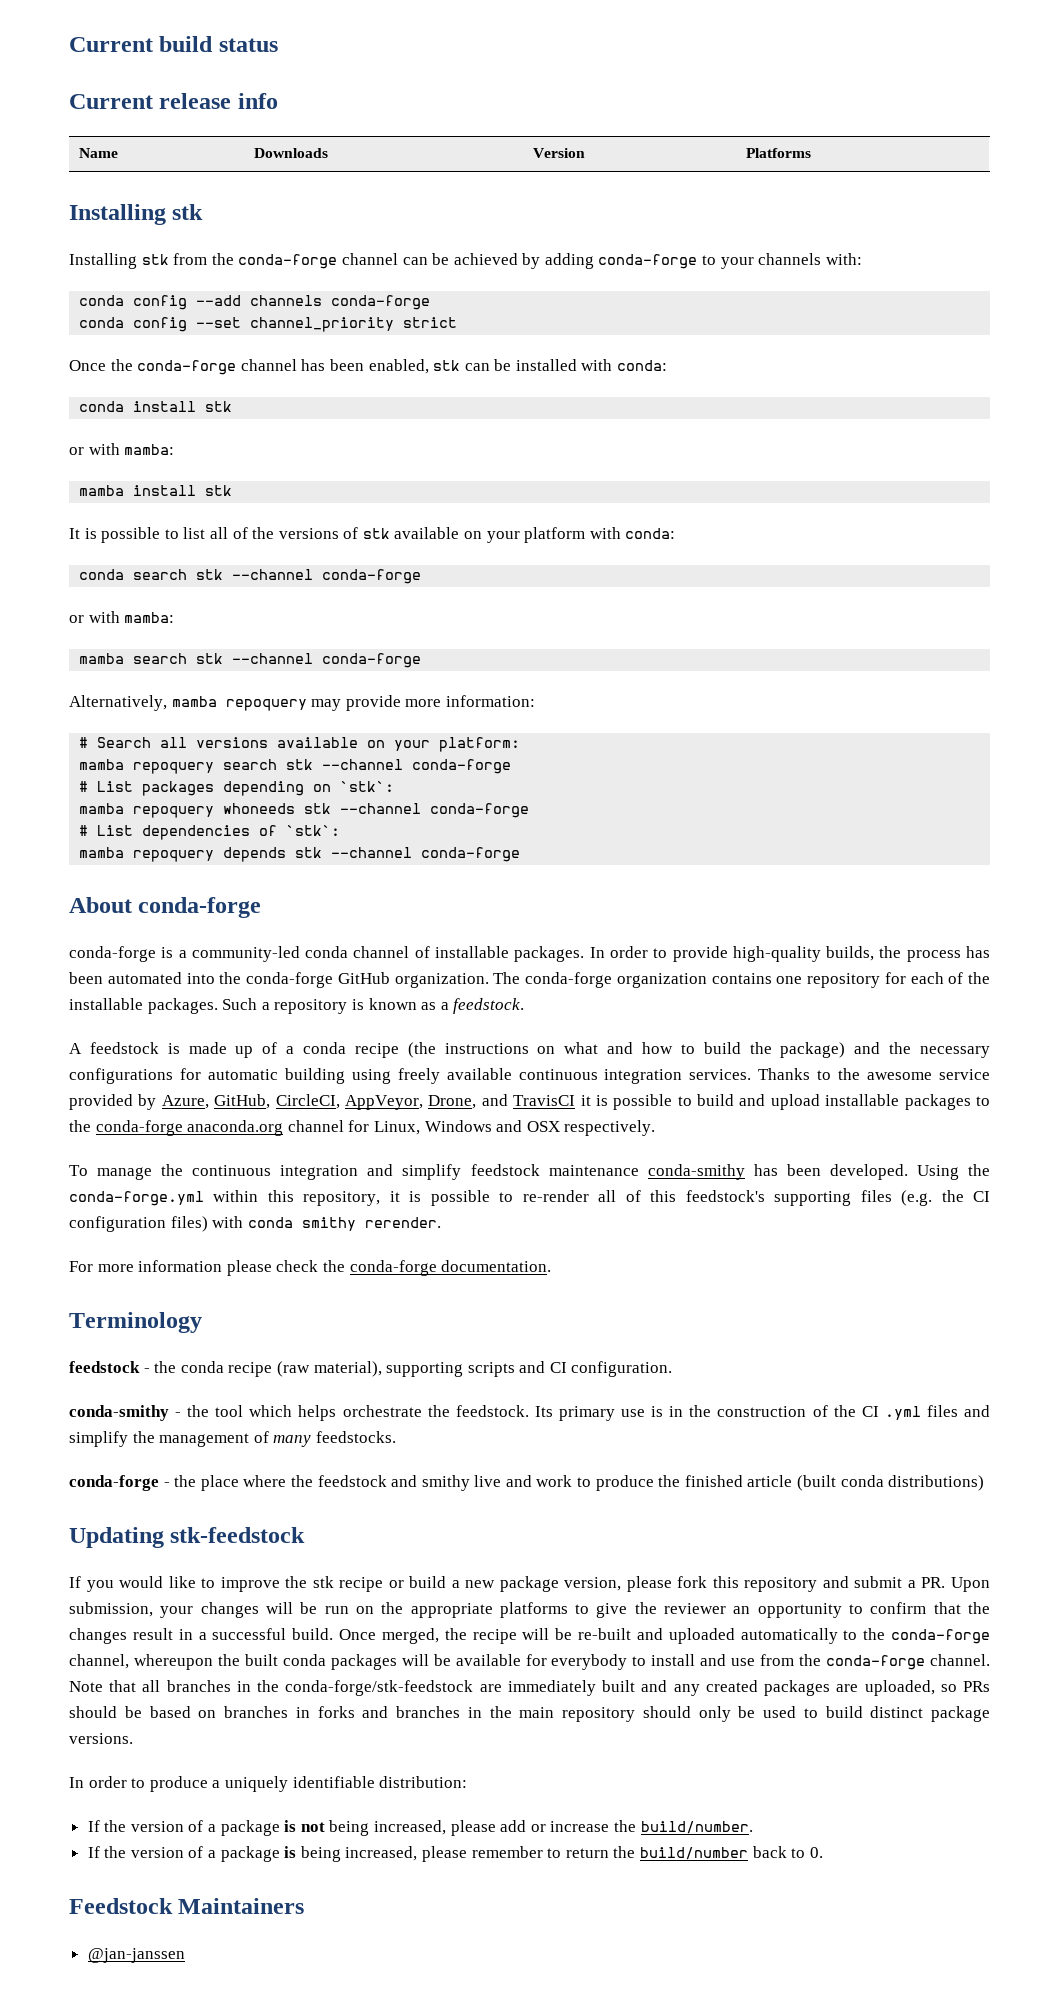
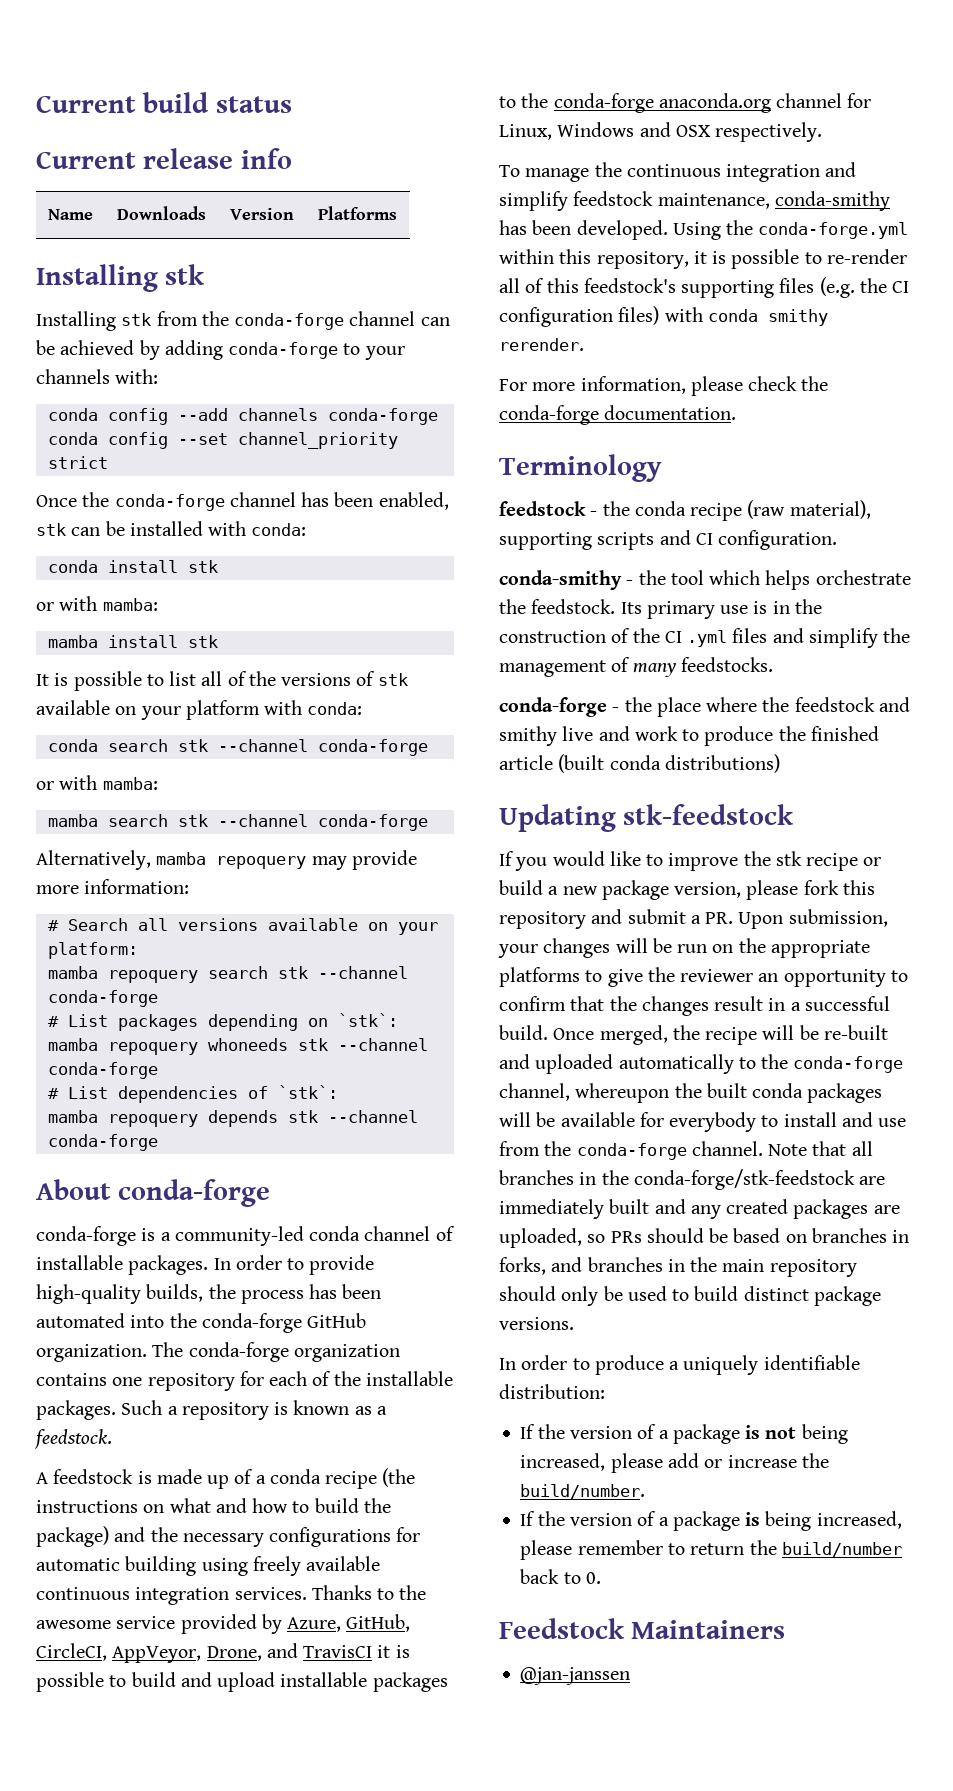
- To manage the continuous integration and simplify feedstock maintenance conda-smithy has been developed.
+ To manage the continuous integration and simplify feedstock maintenance, conda-smithy has been developed.
- For more information please check the conda-forge documentation.
+ For more information, please check the conda-forge documentation.
- Note that all branches in the conda-forge/stk-feedstock are immediately built and any created packages are uploaded, so PRs should be based on branches in forks and branches in the main repository should only be used to build distinct package versions.
+ Note that all branches in the conda-forge/stk-feedstock are immediately built and any created packages are uploaded, so PRs should be based on branches in forks, and branches in the main repository should only be used to build distinct package versions.

